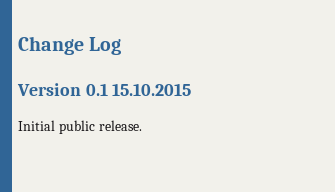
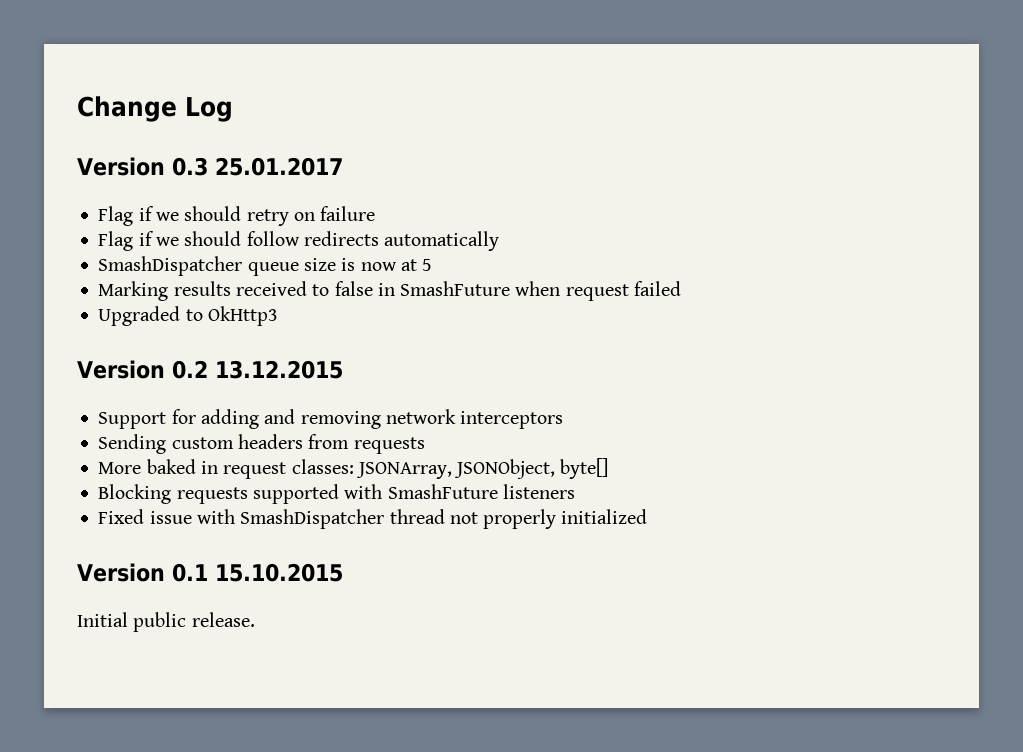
+ Version 0.3 25.01.2017
+ Flag if we should retry on failure
+ Flag if we should follow redirects automatically
+ SmashDispatcher queue size is now at 5
+ Marking results received to false in SmashFuture when request failed
+ Upgraded to OkHttp3
+ Version 0.2 13.12.2015
+ Support for adding and removing network interceptors
+ Sending custom headers from requests
+ More baked in request classes: JSONArray, JSONObject, byte[]
+ Blocking requests supported with SmashFuture listeners
+ Fixed issue with SmashDispatcher thread not properly initialized

